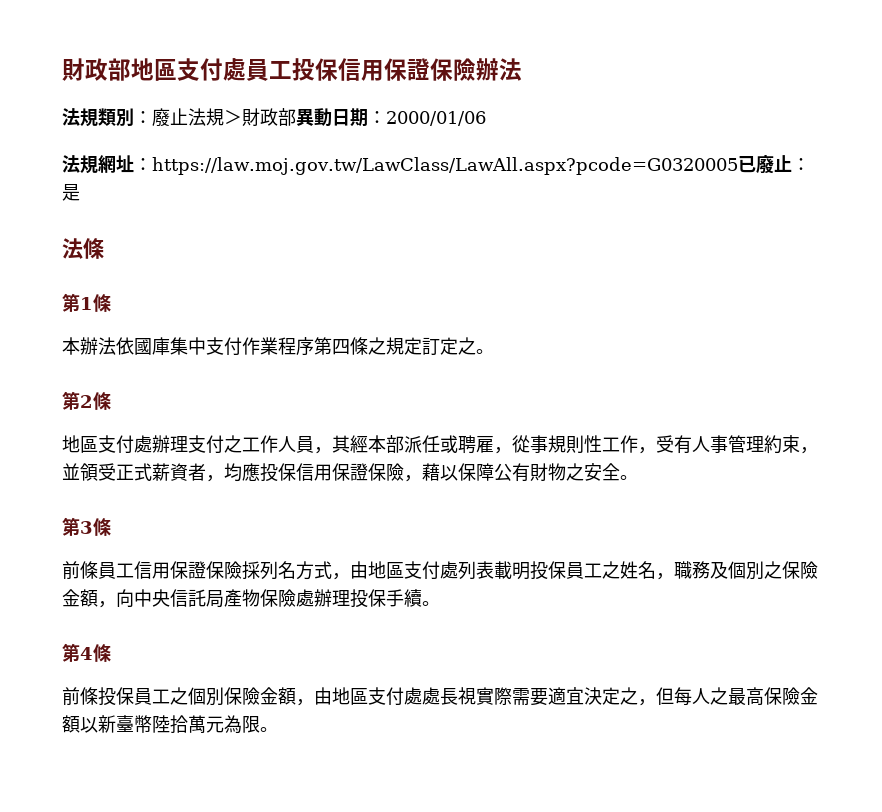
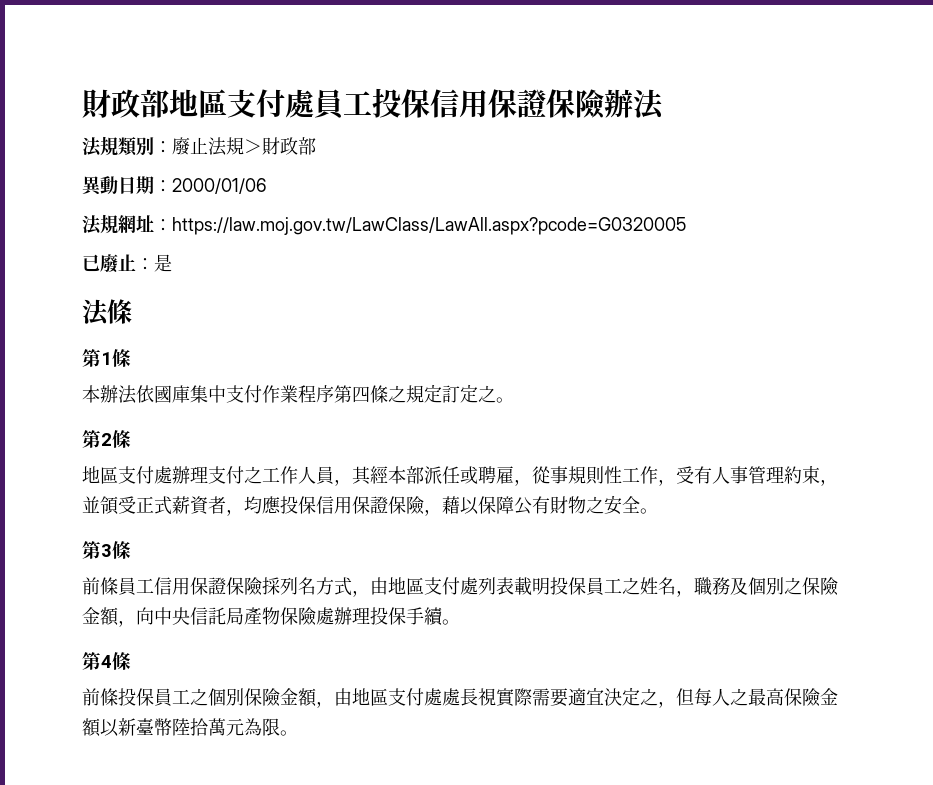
- 法規類別：廢止法規＞財政部異動日期：2000/01/06
+ 法規類別：廢止法規＞財政部
+ 異動日期：2000/01/06
- 法規網址：https://law.moj.gov.tw/LawClass/LawAll.aspx?pcode=G0320005已廢止：是
+ 法規網址：https://law.moj.gov.tw/LawClass/LawAll.aspx?pcode=G0320005
+ 已廢止：是

